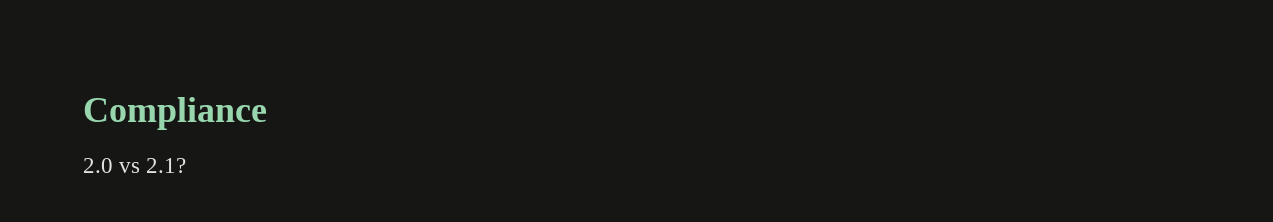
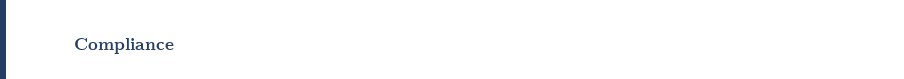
- 2.0 vs 2.1?

